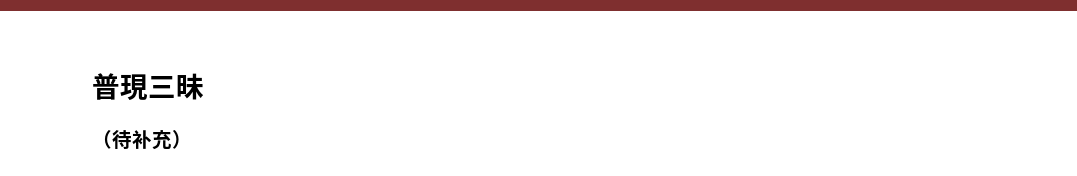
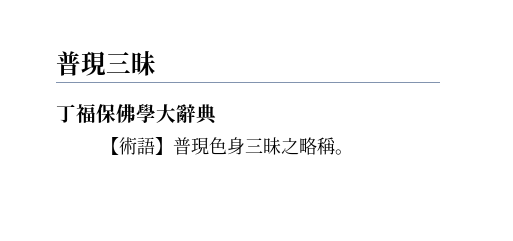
- （待补充）
+ 丁福保佛學大辭典
+ 【術語】普現色身三昧之略稱。

